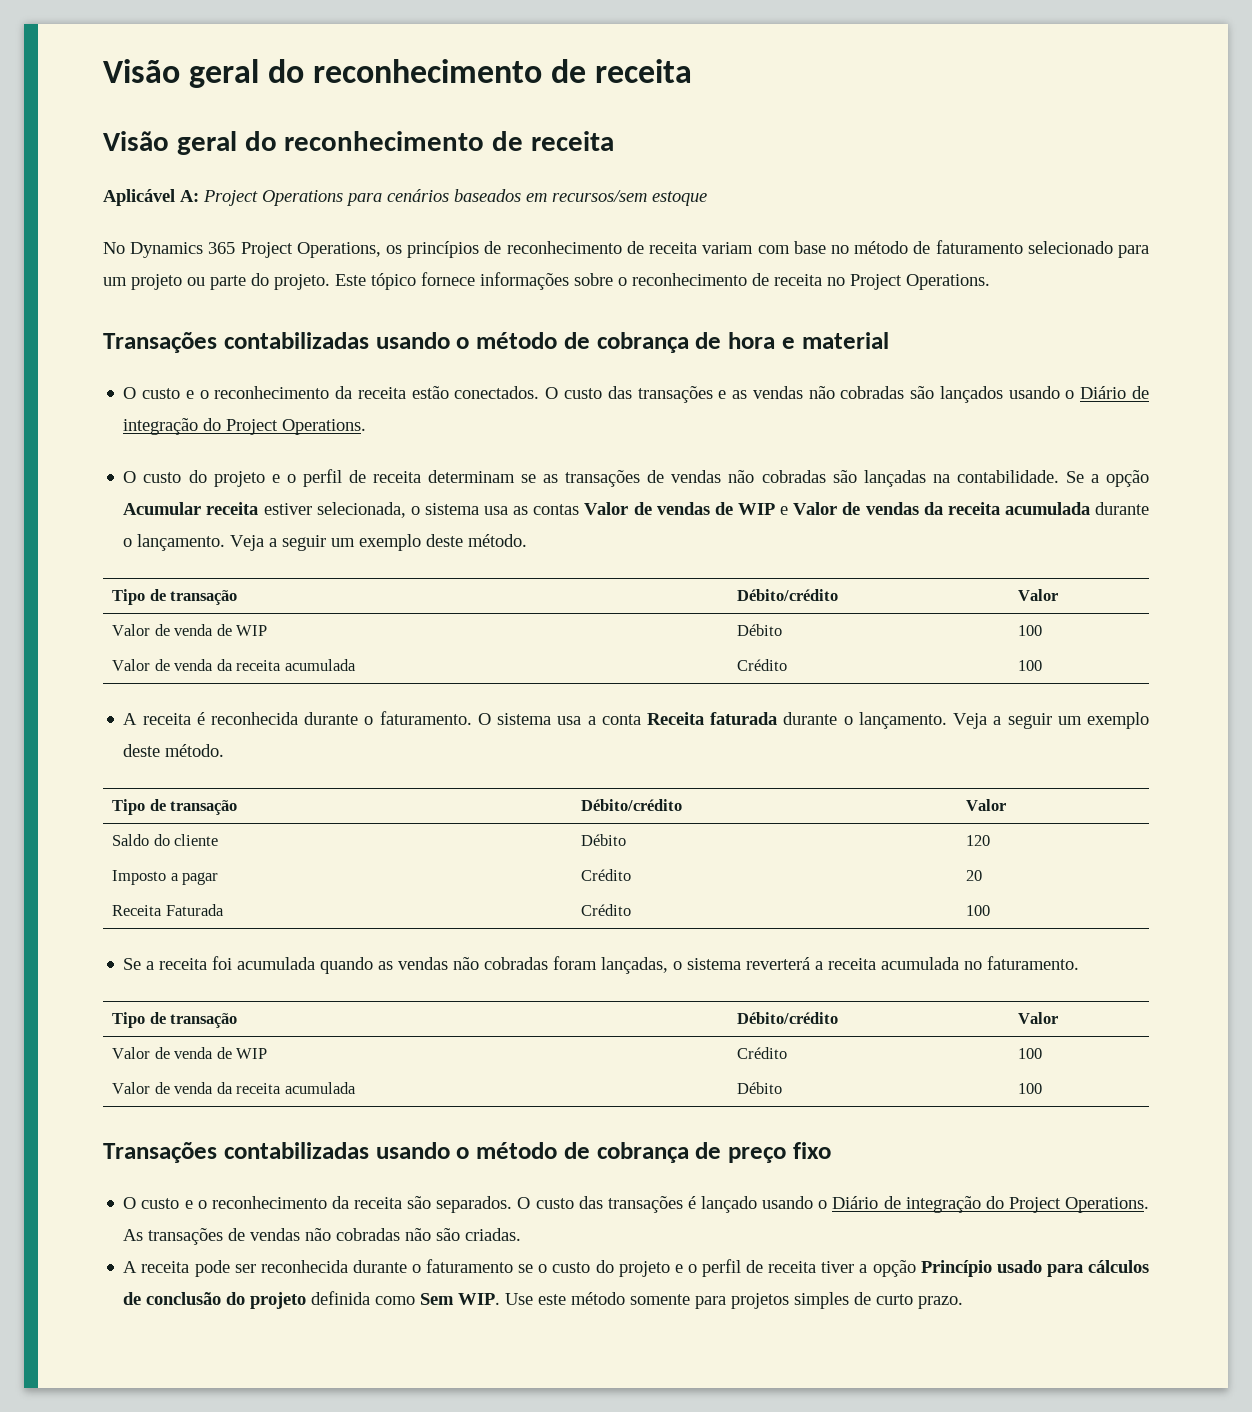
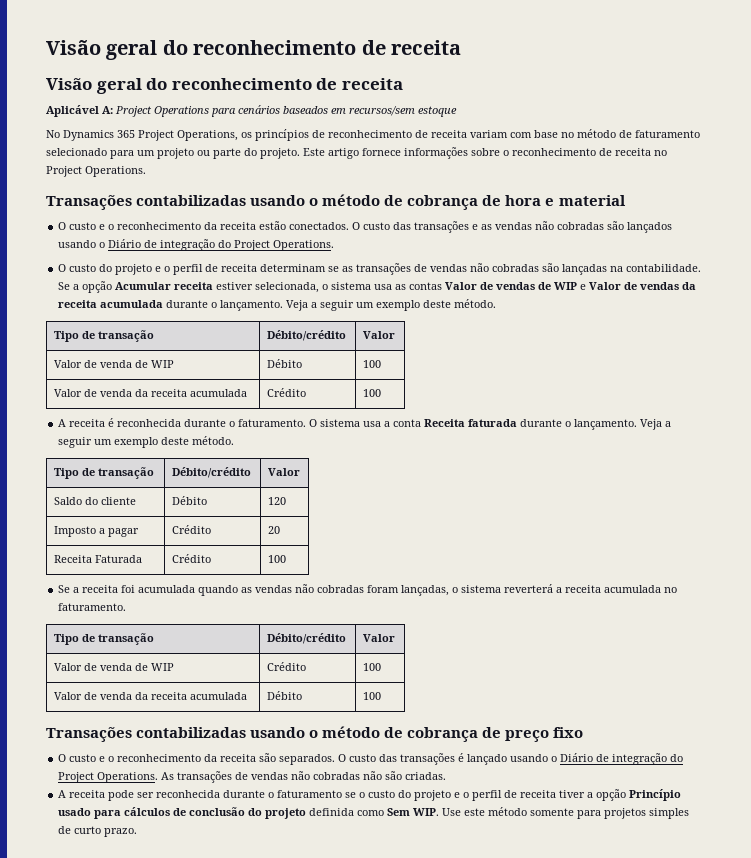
- Este tópico fornece informações sobre o reconhecimento de receita no Project Operations.
+ Este artigo fornece informações sobre o reconhecimento de receita no Project Operations.

